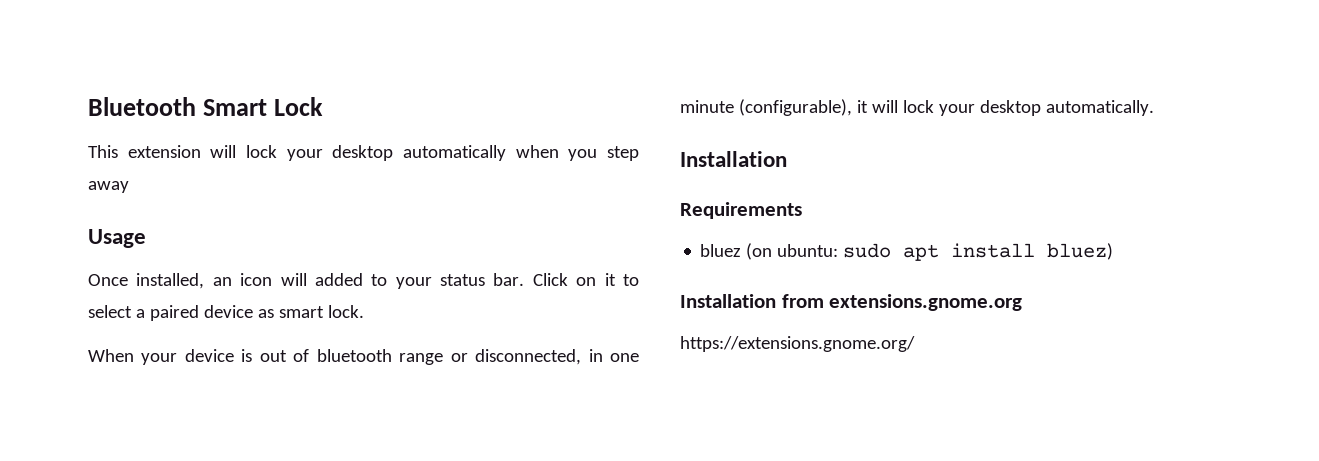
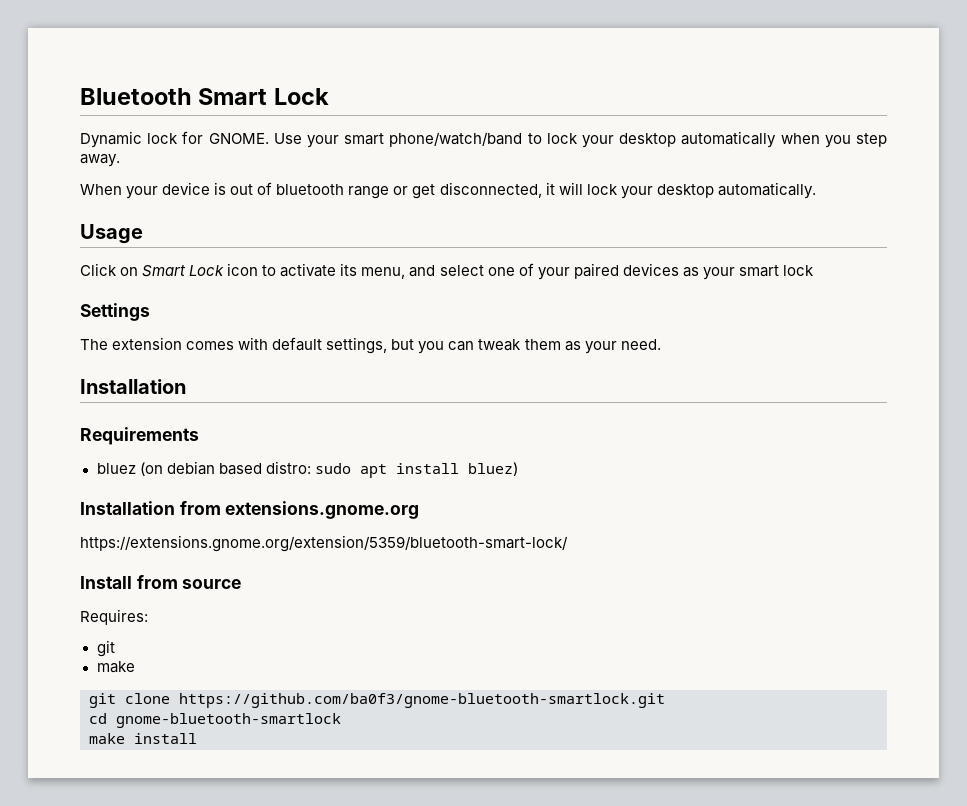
- This extension will lock your desktop automatically when you step away
- Usage
- Once installed, an icon will added to your status bar. Click on it to select a paired device as smart lock.
+ Dynamic lock for GNOME. Use your smart phone/watch/band to lock your desktop automatically when you step away.
- When your device is out of bluetooth range or disconnected, in one minute (configurable), it will lock your desktop automatically.
+ When your device is out of bluetooth range or get disconnected, it will lock your desktop automatically.
+ Usage
+ Click on Smart Lock icon to activate its menu, and select one of your paired devices as your smart lock
+ Settings
+ The extension comes with default settings, but you can tweak them as your need.
- bluez (on ubuntu: sudo apt install bluez)
+ bluez (on debian based distro: sudo apt install bluez)
- https://extensions.gnome.org/
+ https://extensions.gnome.org/extension/5359/bluetooth-smart-lock/
+ Install from source
+ Requires:
+ git
+ make
+ git clone https://github.com/ba0f3/gnome-bluetooth-smartlock.git
+ cd gnome-bluetooth-smartlock
+ make install

